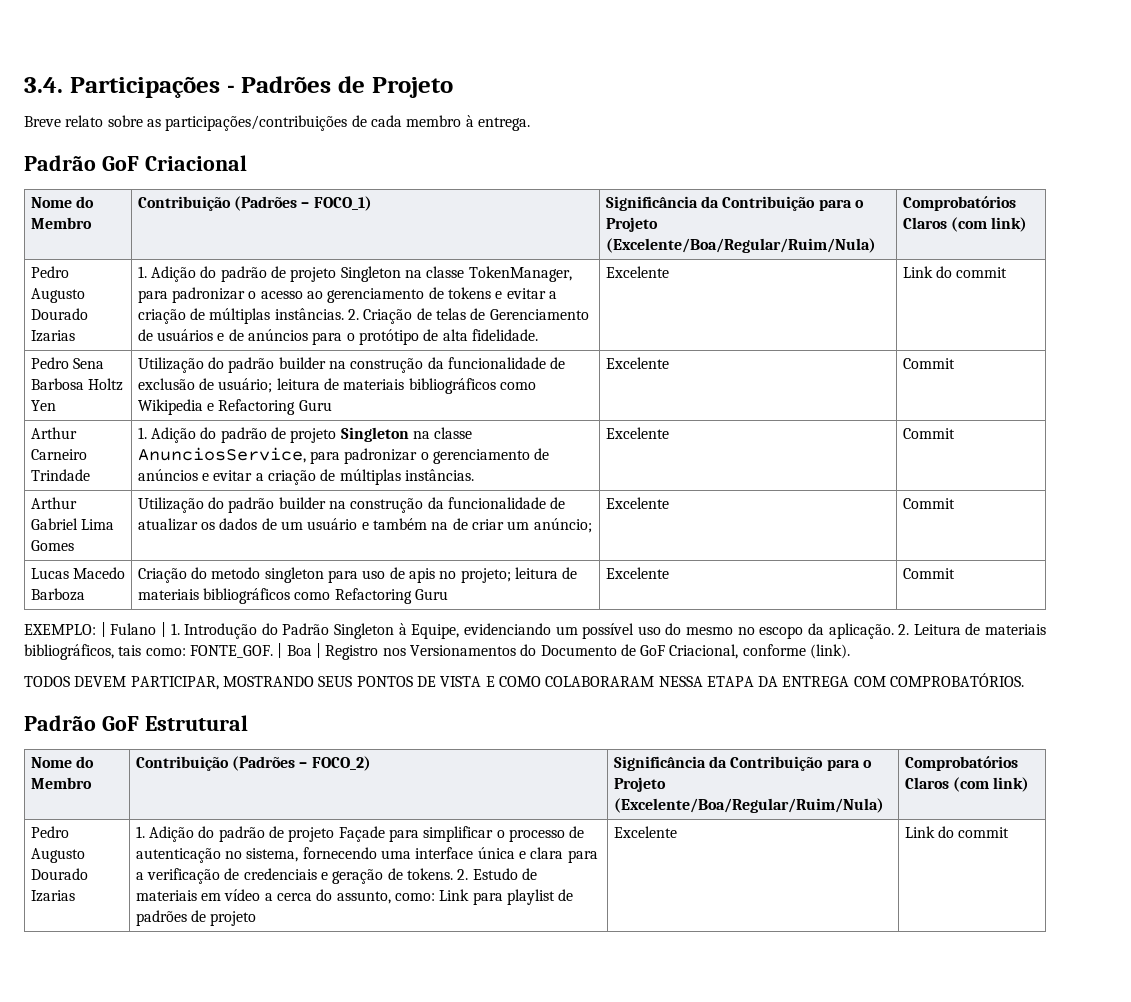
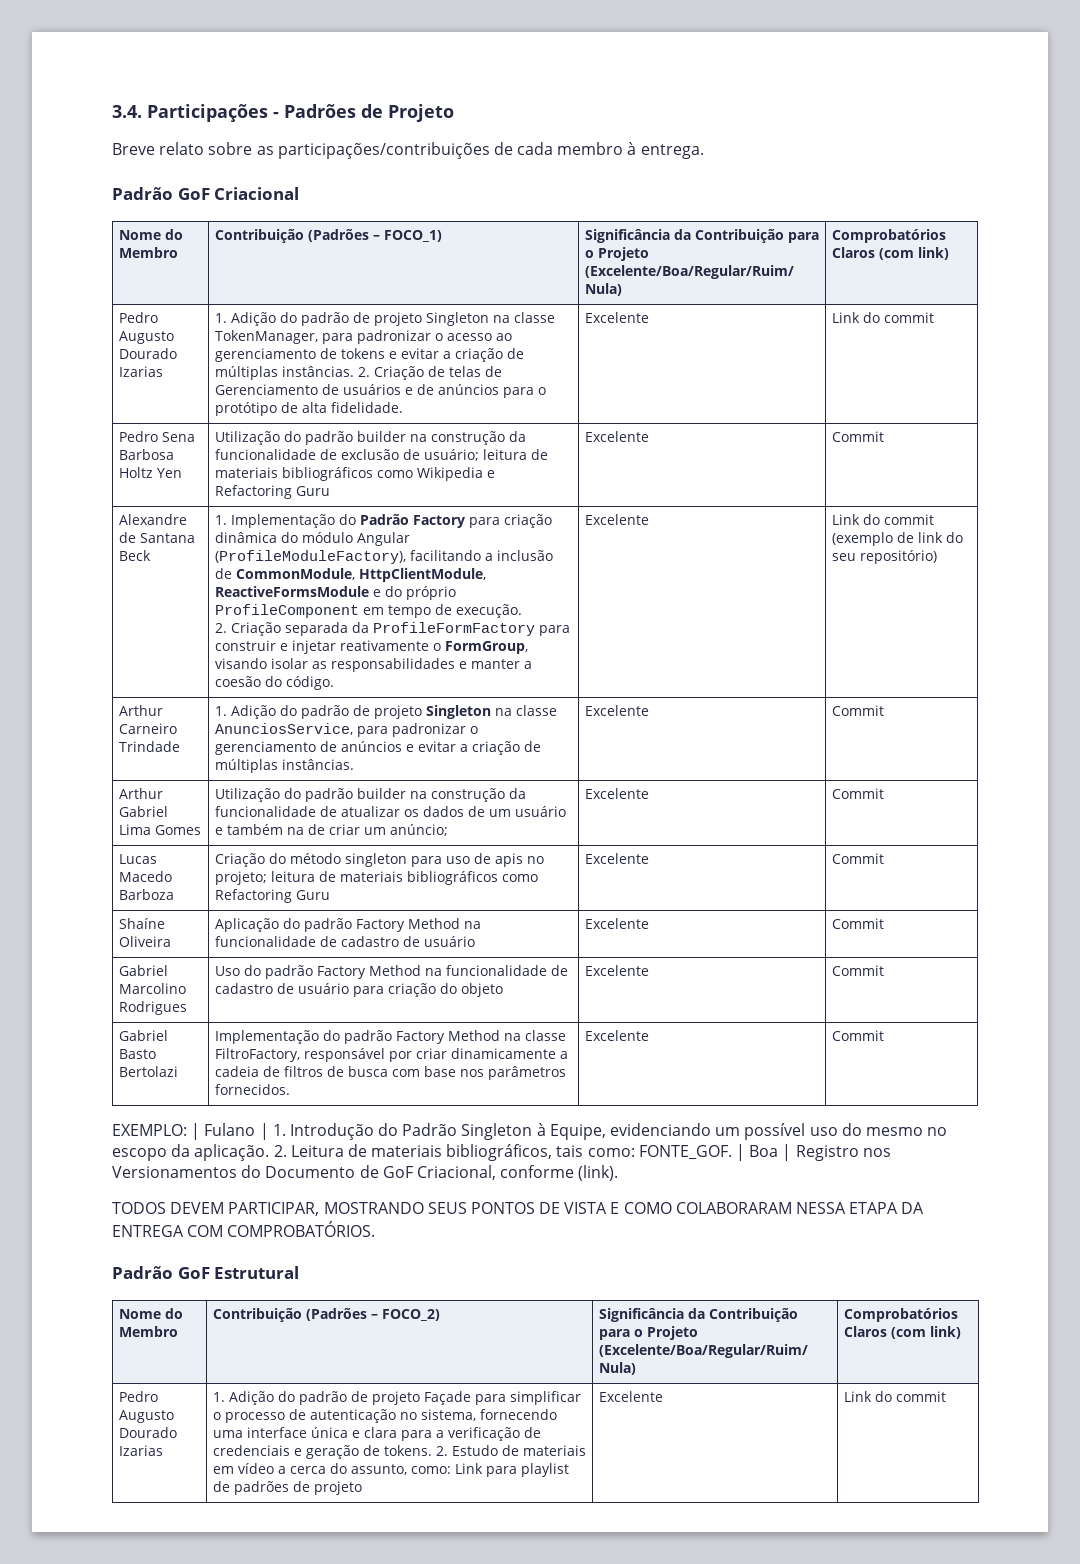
+ Alexandre de Santana Beck | 1. Implementação do Padrão Factory para criação dinâmica do módulo Angular (ProfileModuleFactory), facilitando a inclusão de CommonModule, HttpClientModule, ReactiveFormsModule e do próprio ProfileComponent em tempo de execução.
+ 2. Criação separada da ProfileFormFactory para construir e injetar reativamente o FormGroup, visando isolar as responsabilidades e manter a coesão do código. | Excelente | Link do commit (exemplo de link do seu repositório)
- Lucas Macedo Barboza | Criação do metodo singleton para uso de apis no projeto; leitura de materiais bibliográficos como Refactoring Guru | Excelente | Commit
+ Lucas Macedo Barboza | Criação do método singleton para uso de apis no projeto; leitura de materiais bibliográficos como Refactoring Guru | Excelente | Commit
+ Shaíne Oliveira | Aplicação do padrão Factory Method na funcionalidade de cadastro de usuário | Excelente | Commit
+ Gabriel Marcolino Rodrigues | Uso do padrão Factory Method na funcionalidade de cadastro de usuário para criação do objeto | Excelente | Commit
+ Gabriel Basto Bertolazi | Implementação do padrão Factory Method na classe FiltroFactory, responsável por criar dinamicamente a cadeia de filtros de busca com base nos parâmetros fornecidos. | Excelente | Commit

